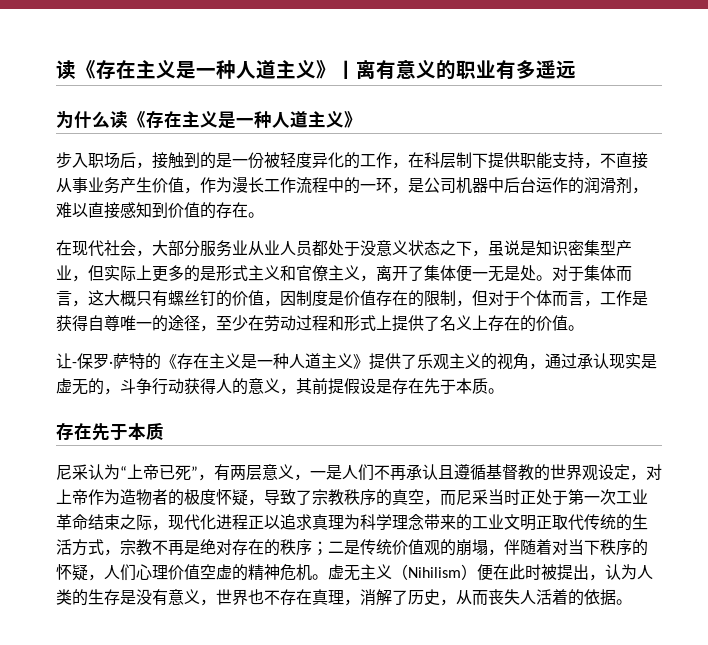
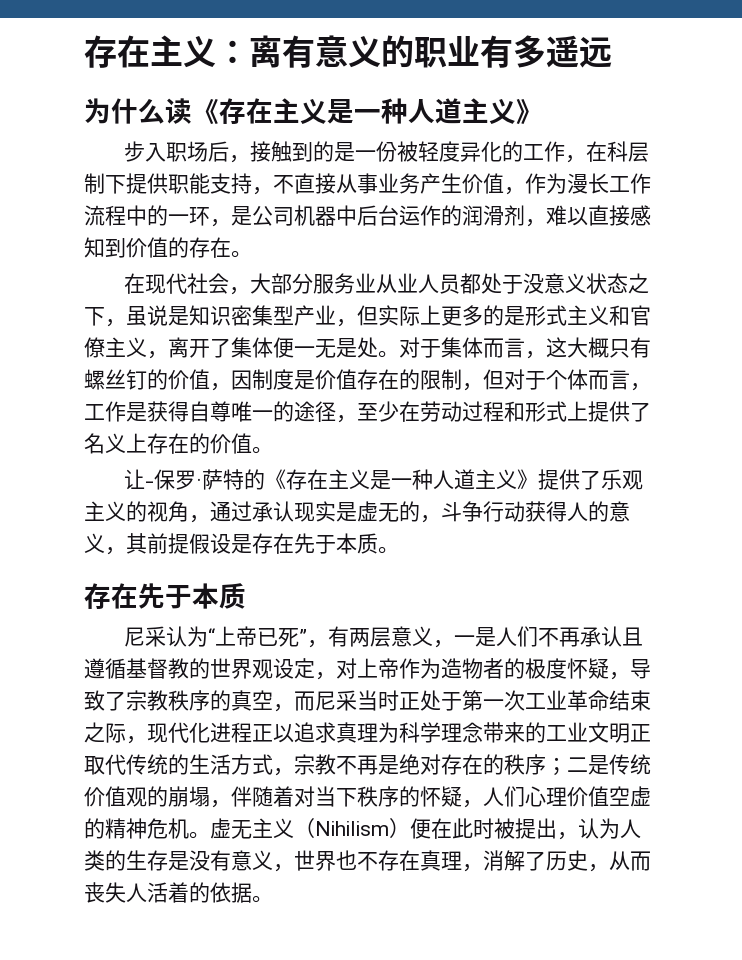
- 读《存在主义是一种人道主义》丨离有意义的职业有多遥远
+ 存在主义：离有意义的职业有多遥远

